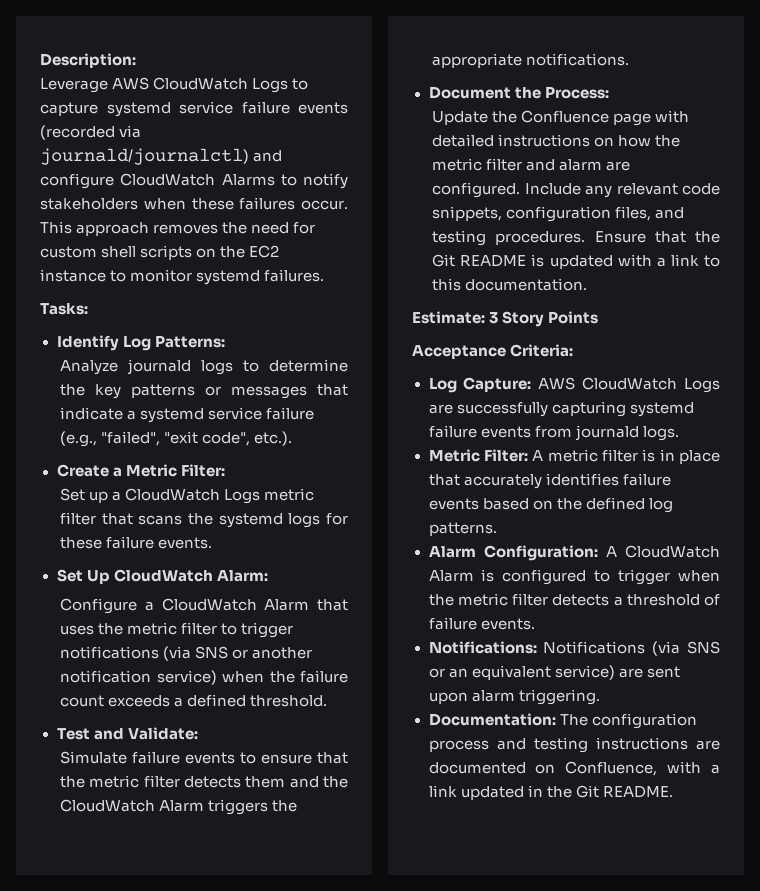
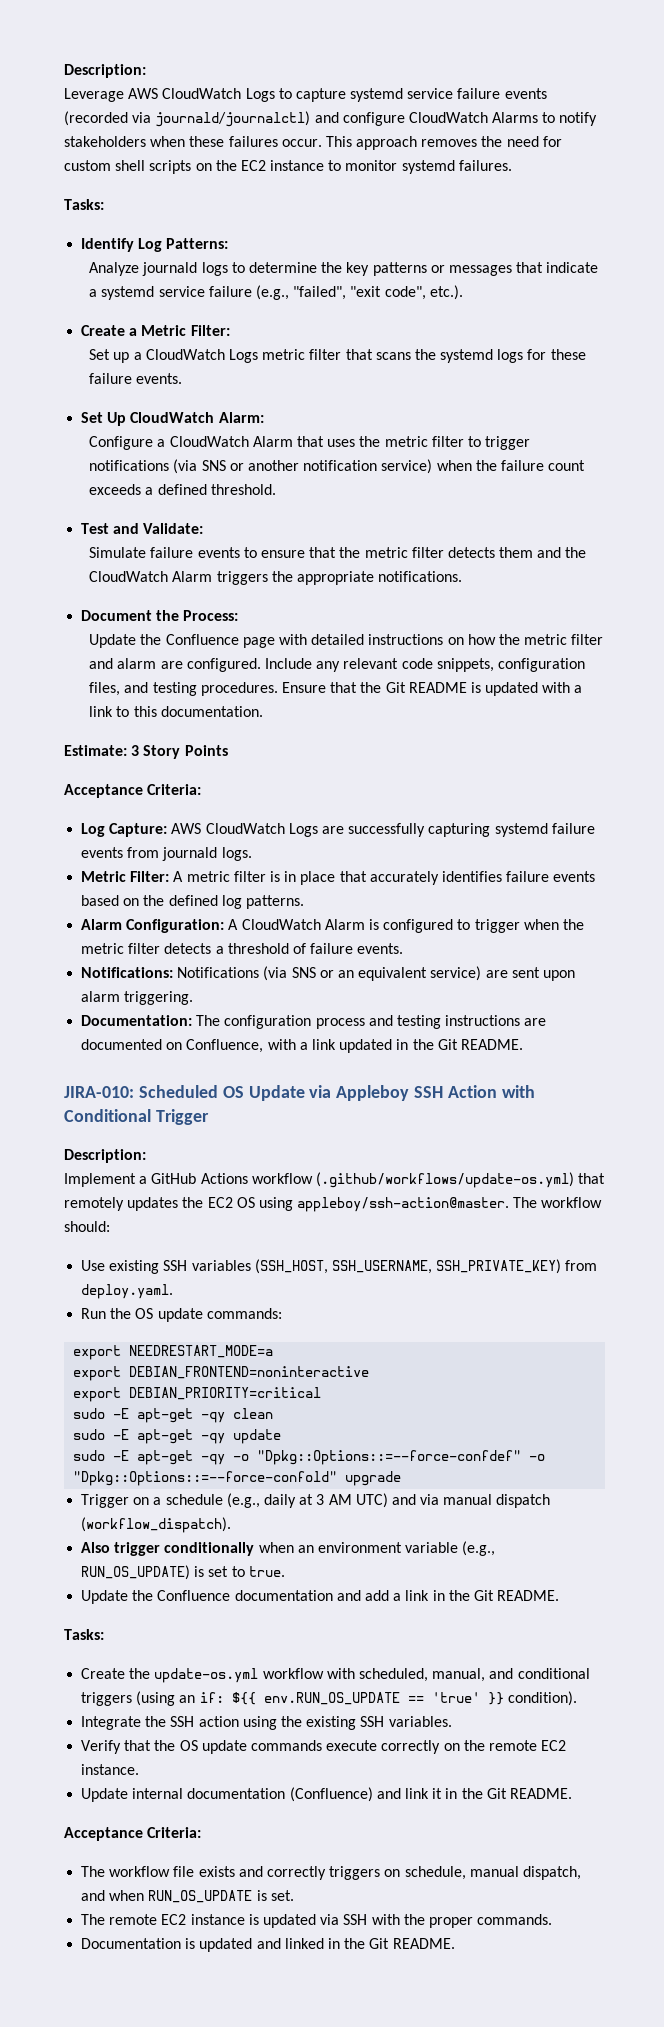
+ JIRA-010: Scheduled OS Update via Appleboy SSH Action with Conditional Trigger
+ Description:
+ Implement a GitHub Actions workflow (.github/workflows/update-os.yml) that remotely updates the EC2 OS using appleboy/ssh-action@master. The workflow should:
+ Use existing SSH variables (SSH_HOST, SSH_USERNAME, SSH_PRIVATE_KEY) from deploy.yaml.
+ Run the OS update commands:
+ export NEEDRESTART_MODE=a
+ export DEBIAN_FRONTEND=noninteractive
+ export DEBIAN_PRIORITY=critical
+ sudo -E apt-get -qy clean
+ sudo -E apt-get -qy update
+ sudo -E apt-get -qy -o "Dpkg::Options::=--force-confdef" -o "Dpkg::Options::=--force-confold" upgrade
+ Trigger on a schedule (e.g., daily at 3 AM UTC) and via manual dispatch (workflow_dispatch).
+ Also trigger conditionally when an environment variable (e.g., RUN_OS_UPDATE) is set to true.
+ Update the Confluence documentation and add a link in the Git README.
+ Tasks:
+ Create the update-os.yml workflow with scheduled, manual, and conditional triggers (using an if: ${{ env.RUN_OS_UPDATE == 'true' }} condition).
+ Integrate the SSH action using the existing SSH variables.
+ Verify that the OS update commands execute correctly on the remote EC2 instance.
+ Update internal documentation (Confluence) and link it in the Git README.
+ Acceptance Criteria:
+ The workflow file exists and correctly triggers on schedule, manual dispatch, and when RUN_OS_UPDATE is set.
+ The remote EC2 instance is updated via SSH with the proper commands.
+ Documentation is updated and linked in the Git README.

